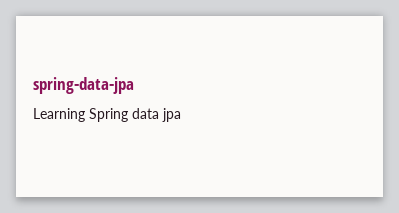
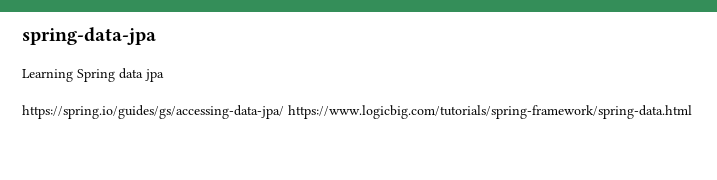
+ https://spring.io/guides/gs/accessing-data-jpa/ https://www.logicbig.com/tutorials/spring-framework/spring-data.html

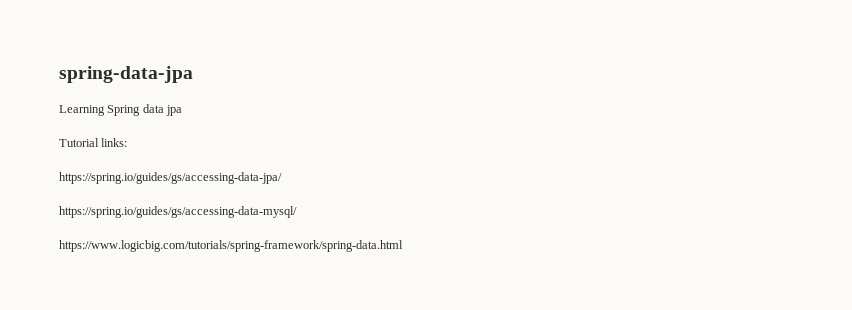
+ Tutorial links:
- https://spring.io/guides/gs/accessing-data-jpa/ https://www.logicbig.com/tutorials/spring-framework/spring-data.html
+ https://spring.io/guides/gs/accessing-data-jpa/
+ https://spring.io/guides/gs/accessing-data-mysql/
+ https://www.logicbig.com/tutorials/spring-framework/spring-data.html

